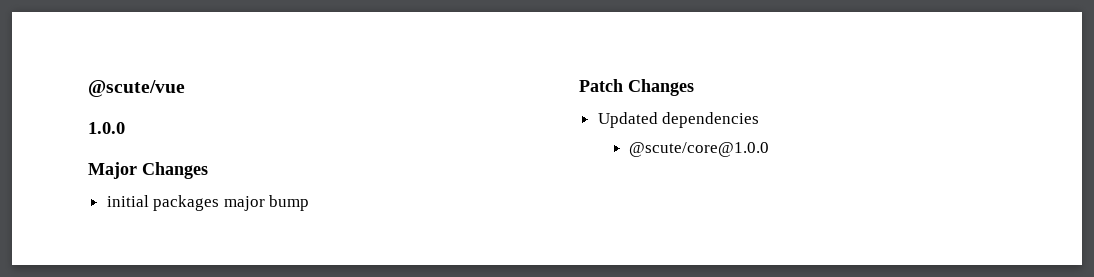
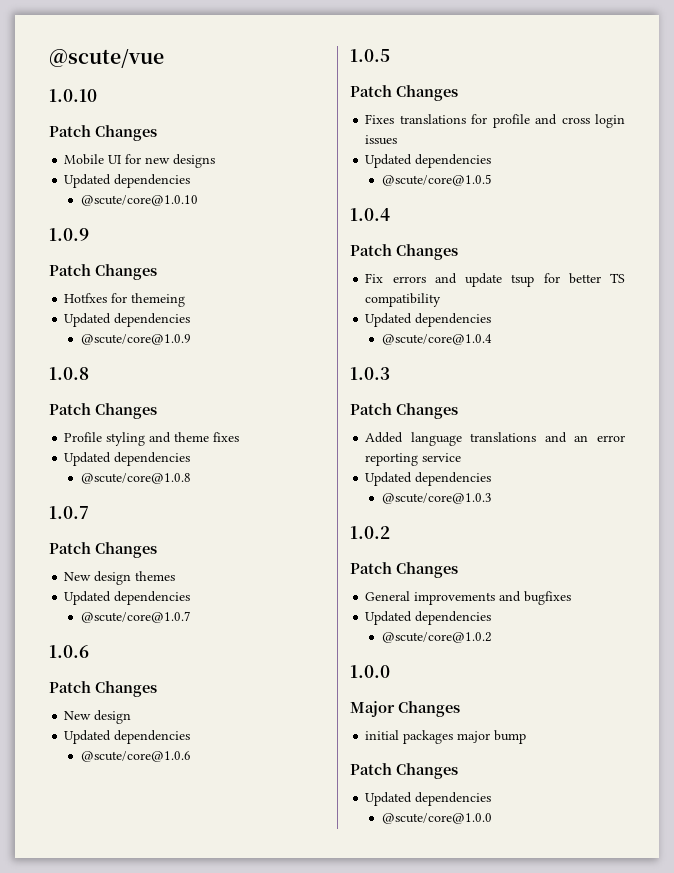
+ 1.0.10
+ Patch Changes
+ Mobile UI for new designs
+ Updated dependencies
+ @scute/core@1.0.10
+ 1.0.9
+ Patch Changes
+ Hotfxes for themeing
+ Updated dependencies
+ @scute/core@1.0.9
+ 1.0.8
+ Patch Changes
+ Profile styling and theme fixes
+ Updated dependencies
+ @scute/core@1.0.8
+ 1.0.7
+ Patch Changes
+ New design themes
+ Updated dependencies
+ @scute/core@1.0.7
+ 1.0.6
+ Patch Changes
+ New design
+ Updated dependencies
+ @scute/core@1.0.6
+ 1.0.5
+ Patch Changes
+ Fixes translations for profile and cross login issues
+ Updated dependencies
+ @scute/core@1.0.5
+ 1.0.4
+ Patch Changes
+ Fix errors and update tsup for better TS compatibility
+ Updated dependencies
+ @scute/core@1.0.4
+ 1.0.3
+ Patch Changes
+ Added language translations and an error reporting service
+ Updated dependencies
+ @scute/core@1.0.3
+ 1.0.2
+ Patch Changes
+ General improvements and bugfixes
+ Updated dependencies
+ @scute/core@1.0.2

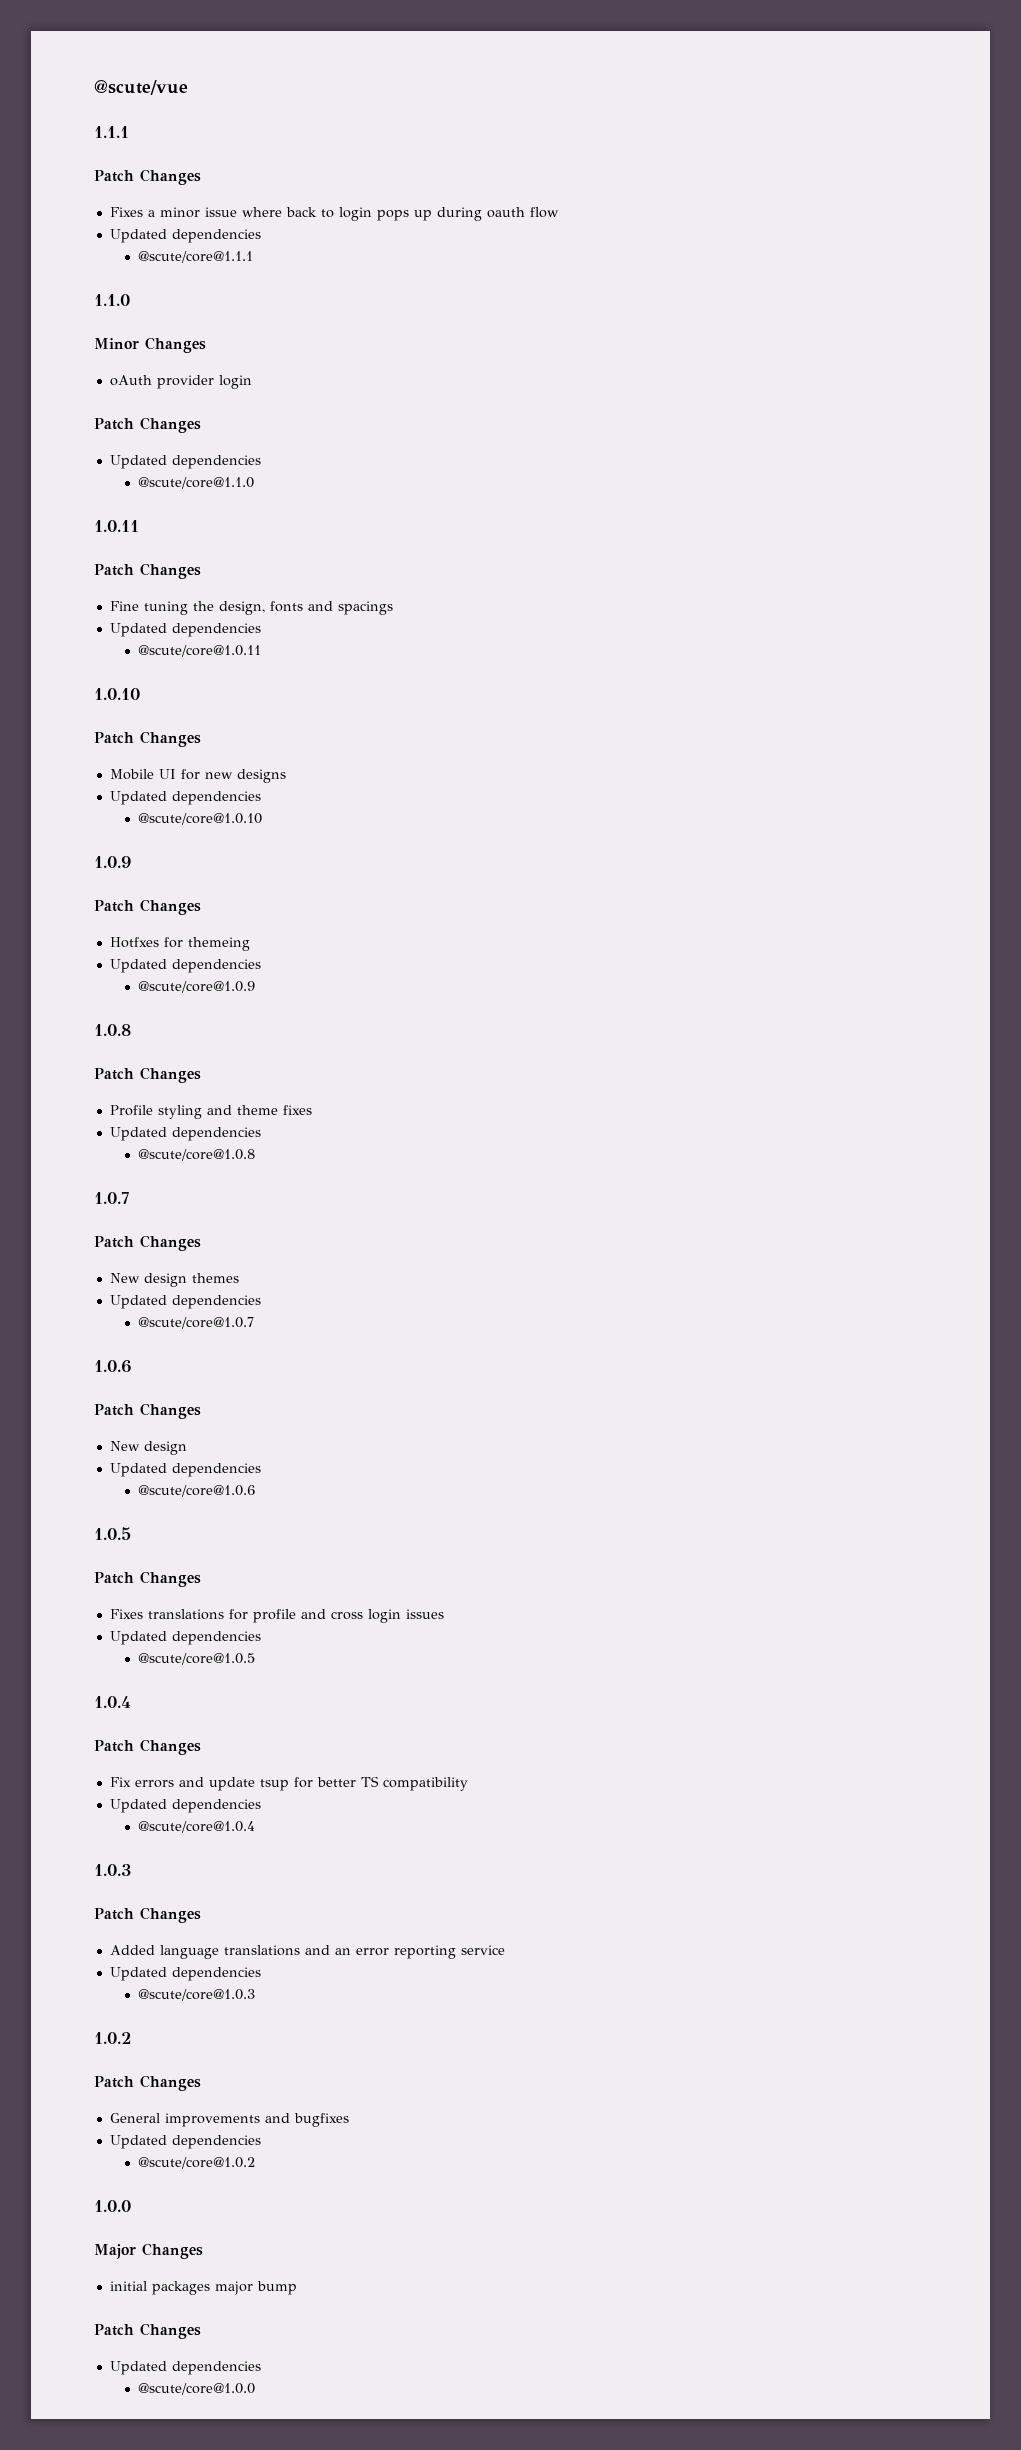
+ 1.1.1
+ Patch Changes
+ Fixes a minor issue where back to login pops up during oauth flow
+ Updated dependencies
+ @scute/core@1.1.1
+ 1.1.0
+ Minor Changes
+ oAuth provider login
+ Patch Changes
+ Updated dependencies
+ @scute/core@1.1.0
+ 1.0.11
+ Patch Changes
+ Fine tuning the design, fonts and spacings
+ Updated dependencies
+ @scute/core@1.0.11

